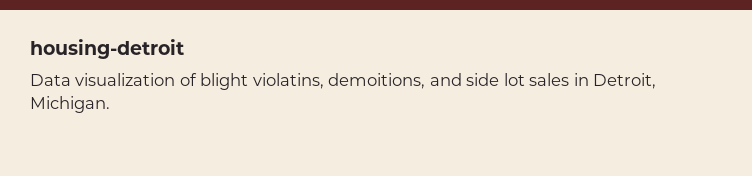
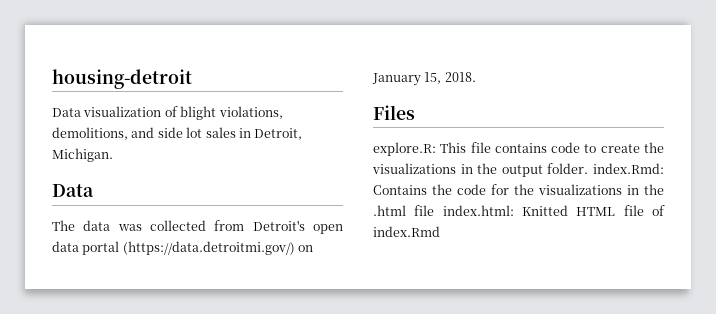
- Data visualization of blight violatins, demoitions, and side lot sales in Detroit, Michigan.
+ Data visualization of blight violations, demolitions, and side lot sales in Detroit, Michigan.
+ Data
+ The data was collected from Detroit's open data portal (https://data.detroitmi.gov/) on January 15, 2018.
+ Files
+ explore.R: This file contains code to create the visualizations in the output folder. index.Rmd: Contains the code for the visualizations in the .html file index.html: Knitted HTML file of index.Rmd

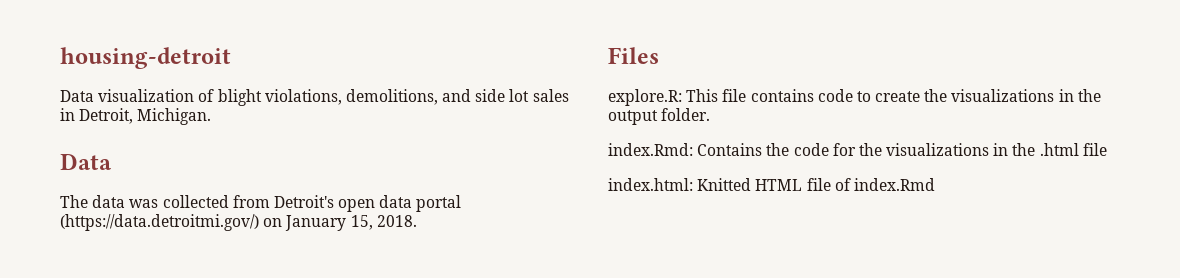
- explore.R: This file contains code to create the visualizations in the output folder. index.Rmd: Contains the code for the visualizations in the .html file index.html: Knitted HTML file of index.Rmd
+ explore.R: This file contains code to create the visualizations in the output folder.
+ index.Rmd: Contains the code for the visualizations in the .html file
+ index.html: Knitted HTML file of index.Rmd

